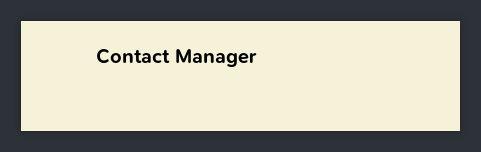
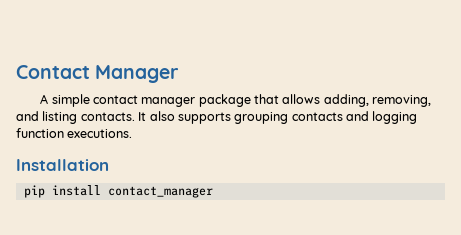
+ A simple contact manager package that allows adding, removing, and listing contacts. It also supports grouping contacts and logging function executions.
+ Installation
+ pip install contact_manager

